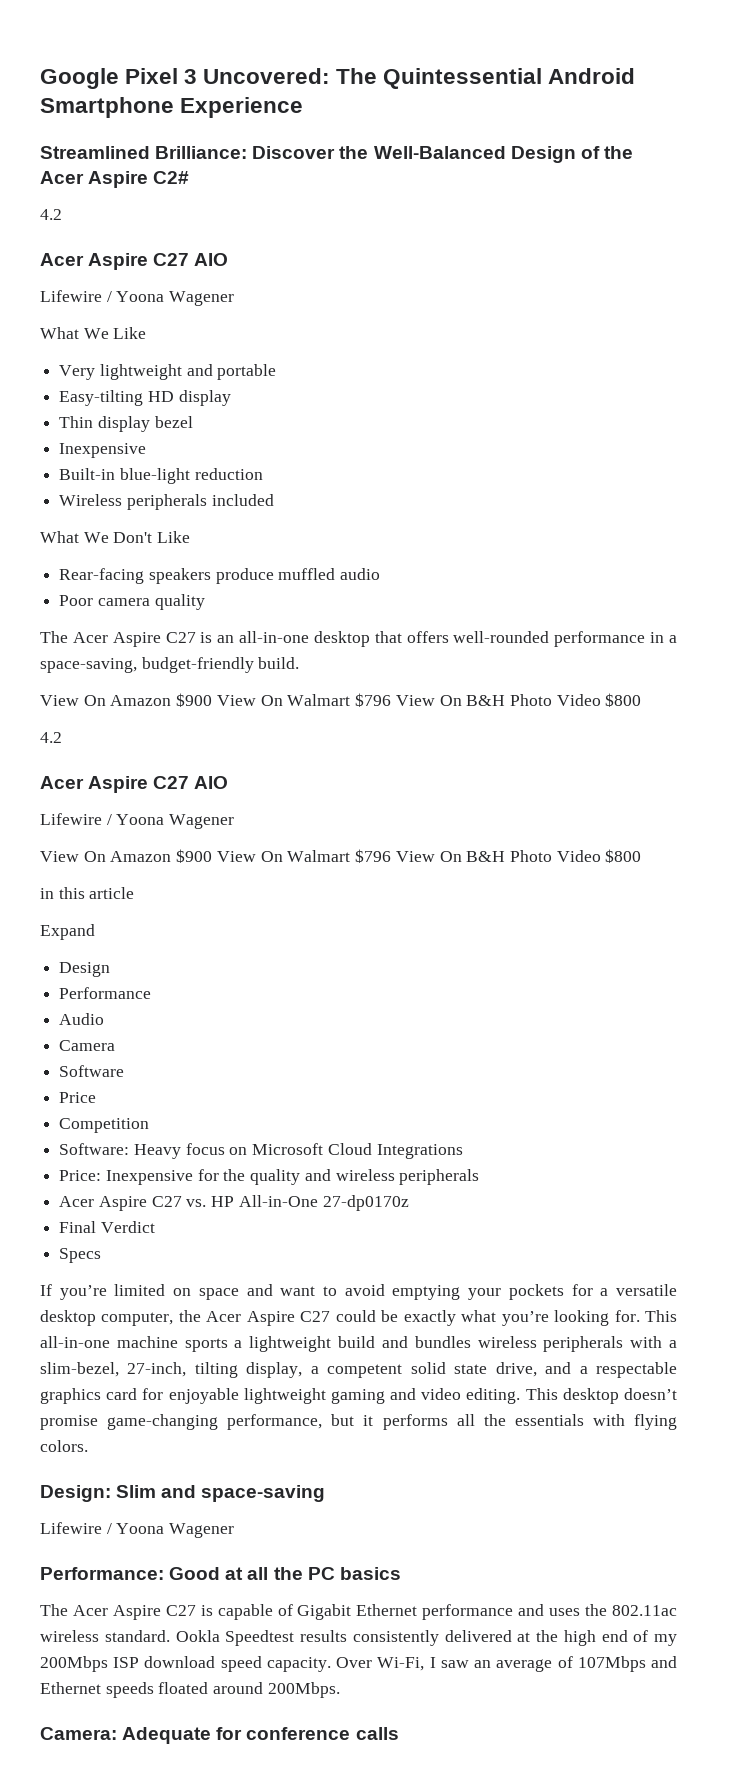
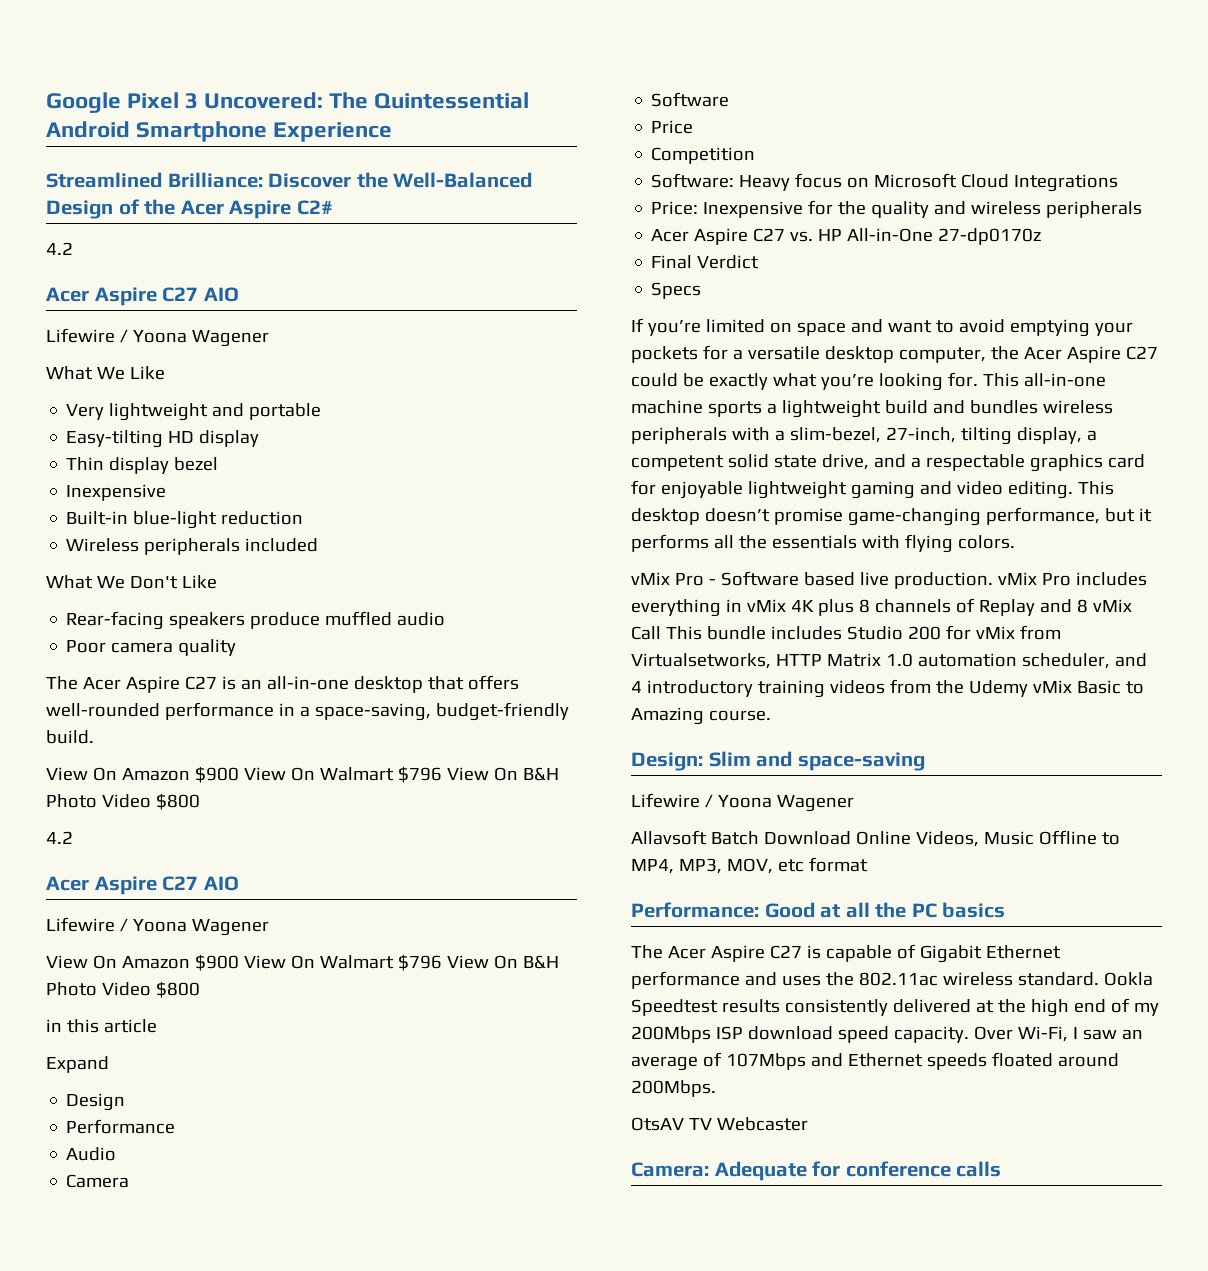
+ vMix Pro - Software based live production. vMix Pro includes everything in vMix 4K plus 8 channels of Replay and 8 vMix Call This bundle includes Studio 200 for vMix from Virtualsetworks, HTTP Matrix 1.0 automation scheduler, and 4 introductory training videos from the Udemy vMix Basic to Amazing course.
+ Allavsoft Batch Download Online Videos, Music Offline to MP4, MP3, MOV, etc format
+ OtsAV TV Webcaster

